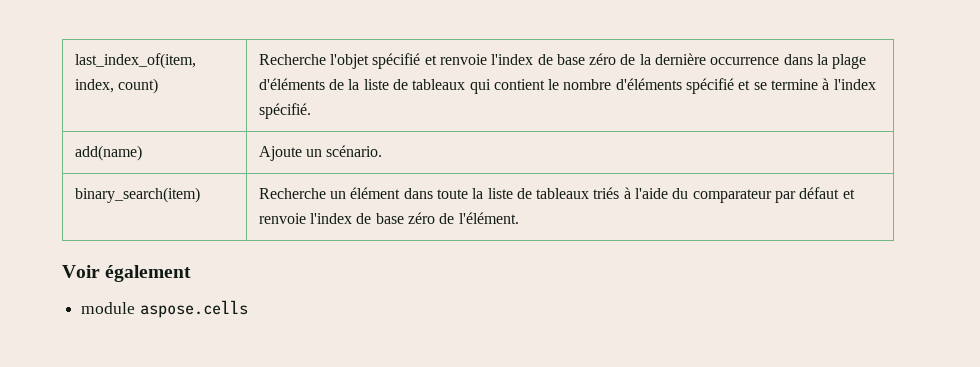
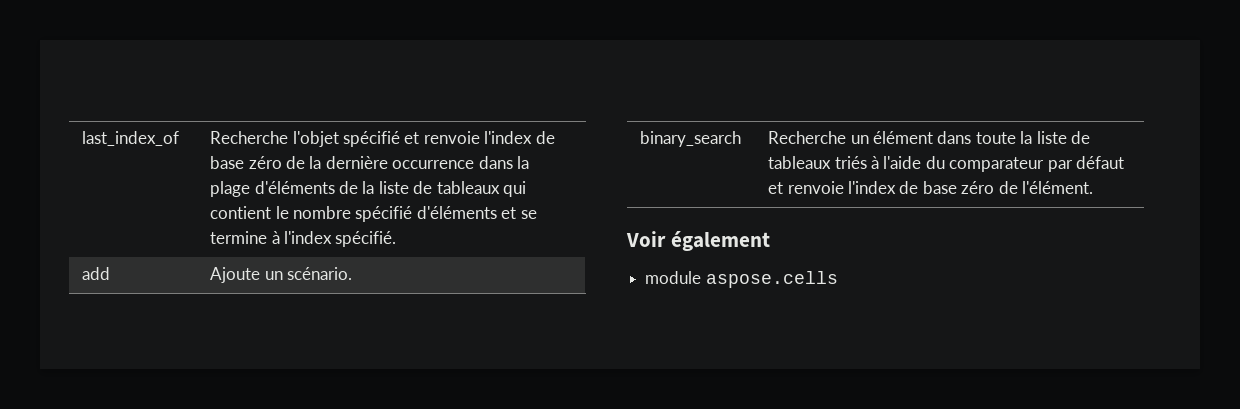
- last_index_of(item, index, count) | Recherche l'objet spécifié et renvoie l'index de base zéro de la dernière occurrence dans la plage d'éléments de la liste de tableaux qui contient le nombre d'éléments spécifié et se termine à l'index spécifié.
+ last_index_of | Recherche l'objet spécifié et renvoie l'index de base zéro de la dernière occurrence dans la plage d'éléments de la liste de tableaux qui contient le nombre spécifié d'éléments et se termine à l'index spécifié.
- add(name) | Ajoute un scénario.
+ add | Ajoute un scénario.
- binary_search(item) | Recherche un élément dans toute la liste de tableaux triés à l'aide du comparateur par défaut et renvoie l'index de base zéro de l'élément.
+ binary_search | Recherche un élément dans toute la liste de tableaux triés à l'aide du comparateur par défaut et renvoie l'index de base zéro de l'élément.

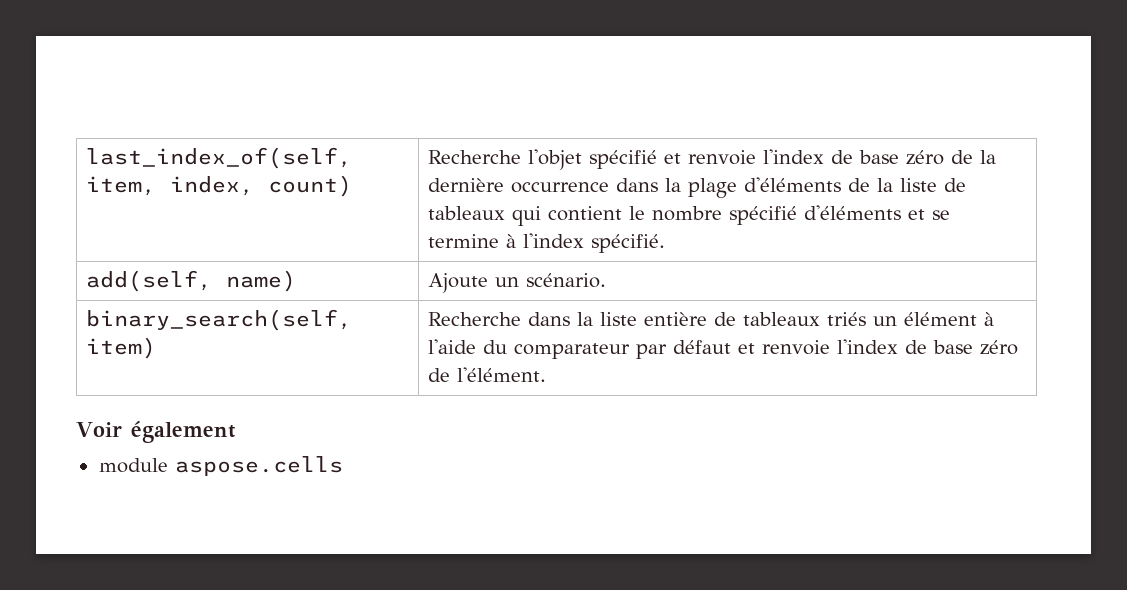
- last_index_of | Recherche l'objet spécifié et renvoie l'index de base zéro de la dernière occurrence dans la plage d'éléments de la liste de tableaux qui contient le nombre spécifié d'éléments et se termine à l'index spécifié.
+ last_index_of(self, item, index, count) | Recherche l'objet spécifié et renvoie l'index de base zéro de la dernière occurrence dans la plage d'éléments de la liste de tableaux qui contient le nombre spécifié d'éléments et se termine à l'index spécifié.
- add | Ajoute un scénario.
+ add(self, name) | Ajoute un scénario.
- binary_search | Recherche un élément dans toute la liste de tableaux triés à l'aide du comparateur par défaut et renvoie l'index de base zéro de l'élément.
+ binary_search(self, item) | Recherche dans la liste entière de tableaux triés un élément à l'aide du comparateur par défaut et renvoie l'index de base zéro de l'élément.

